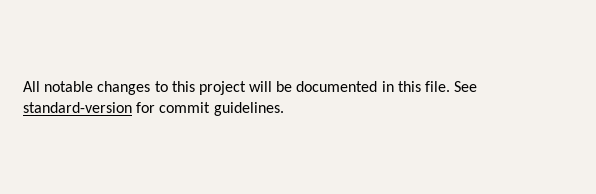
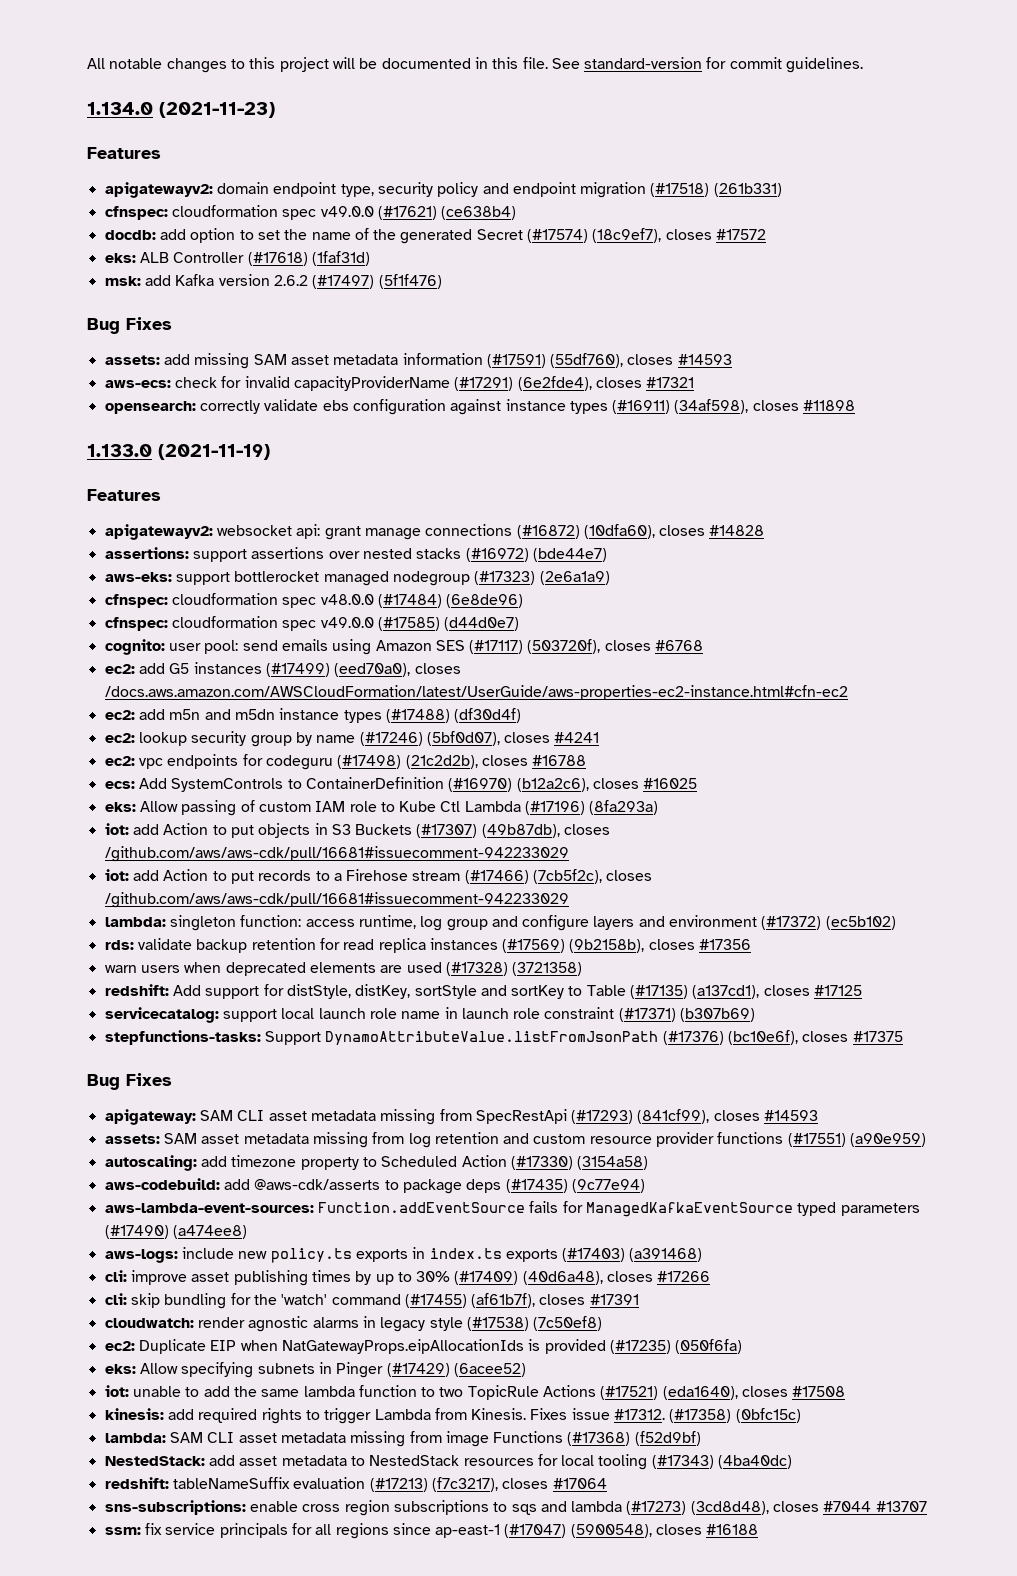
+ 1.134.0 (2021-11-23)
+ Features
+ apigatewayv2: domain endpoint type, security policy and endpoint migration (#17518) (261b331)
+ cfnspec: cloudformation spec v49.0.0 (#17621) (ce638b4)
+ docdb: add option to set the name of the generated Secret (#17574) (18c9ef7), closes #17572
+ eks: ALB Controller (#17618) (1faf31d)
+ msk: add Kafka version 2.6.2 (#17497) (5f1f476)
+ Bug Fixes
+ assets: add missing SAM asset metadata information (#17591) (55df760), closes #14593
+ aws-ecs: check for invalid capacityProviderName (#17291) (6e2fde4), closes #17321
+ opensearch: correctly validate ebs configuration against instance types (#16911) (34af598), closes #11898
+ 1.133.0 (2021-11-19)
+ Features
+ apigatewayv2: websocket api: grant manage connections (#16872) (10dfa60), closes #14828
+ assertions: support assertions over nested stacks (#16972) (bde44e7)
+ aws-eks: support bottlerocket managed nodegroup (#17323) (2e6a1a9)
+ cfnspec: cloudformation spec v48.0.0 (#17484) (6e8de96)
+ cfnspec: cloudformation spec v49.0.0 (#17585) (d44d0e7)
+ cognito: user pool: send emails using Amazon SES (#17117) (503720f), closes #6768
+ ec2: add G5 instances (#17499) (eed70a0), closes /docs.aws.amazon.com/AWSCloudFormation/latest/UserGuide/aws-properties-ec2-instance.html#cfn-ec2
+ ec2: add m5n and m5dn instance types (#17488) (df30d4f)
+ ec2: lookup security group by name (#17246) (5bf0d07), closes #4241
+ ec2: vpc endpoints for codeguru (#17498) (21c2d2b), closes #16788
+ ecs: Add SystemControls to ContainerDefinition (#16970) (b12a2c6), closes #16025
+ eks: Allow passing of custom IAM role to Kube Ctl Lambda (#17196) (8fa293a)
+ iot: add Action to put objects in S3 Buckets (#17307) (49b87db), closes /github.com/aws/aws-cdk/pull/16681#issuecomment-942233029
+ iot: add Action to put records to a Firehose stream (#17466) (7cb5f2c), closes /github.com/aws/aws-cdk/pull/16681#issuecomment-942233029
+ lambda: singleton function: access runtime, log group and configure layers and environment (#17372) (ec5b102)
+ rds: validate backup retention for read replica instances (#17569) (9b2158b), closes #17356
+ warn users when deprecated elements are used (#17328) (3721358)
+ redshift: Add support for distStyle, distKey, sortStyle and sortKey to Table (#17135) (a137cd1), closes #17125
+ servicecatalog: support local launch role name in launch role constraint (#17371) (b307b69)
+ stepfunctions-tasks: Support DynamoAttributeValue.listFromJsonPath (#17376) (bc10e6f), closes #17375
+ Bug Fixes
+ apigateway: SAM CLI asset metadata missing from SpecRestApi (#17293) (841cf99), closes #14593
+ assets: SAM asset metadata missing from log retention and custom resource provider functions (#17551) (a90e959)
+ autoscaling: add timezone property to Scheduled Action (#17330) (3154a58)
+ aws-codebuild: add @aws-cdk/asserts to package deps (#17435) (9c77e94)
+ aws-lambda-event-sources: Function.addEventSource fails for ManagedKafkaEventSource typed parameters (#17490) (a474ee8)
+ aws-logs: include new policy.ts exports in index.ts exports (#17403) (a391468)
+ cli: improve asset publishing times by up to 30% (#17409) (40d6a48), closes #17266
+ cli: skip bundling for the 'watch' command (#17455) (af61b7f), closes #17391
+ cloudwatch: render agnostic alarms in legacy style (#17538) (7c50ef8)
+ ec2: Duplicate EIP when NatGatewayProps.eipAllocationIds is provided (#17235) (050f6fa)
+ eks: Allow specifying subnets in Pinger (#17429) (6acee52)
+ iot: unable to add the same lambda function to two TopicRule Actions (#17521) (eda1640), closes #17508
+ kinesis: add required rights to trigger Lambda from Kinesis. Fixes issue #17312. (#17358) (0bfc15c)
+ lambda: SAM CLI asset metadata missing from image Functions (#17368) (f52d9bf)
+ NestedStack: add asset metadata to NestedStack resources for local tooling (#17343) (4ba40dc)
+ redshift: tableNameSuffix evaluation (#17213) (f7c3217), closes #17064
+ sns-subscriptions: enable cross region subscriptions to sqs and lambda (#17273) (3cd8d48), closes #7044 #13707
+ ssm: fix service principals for all regions since ap-east-1 (#17047) (5900548), closes #16188

